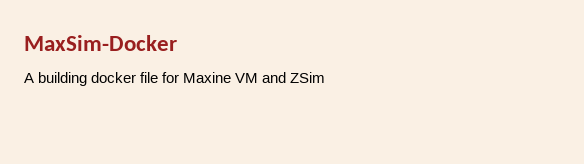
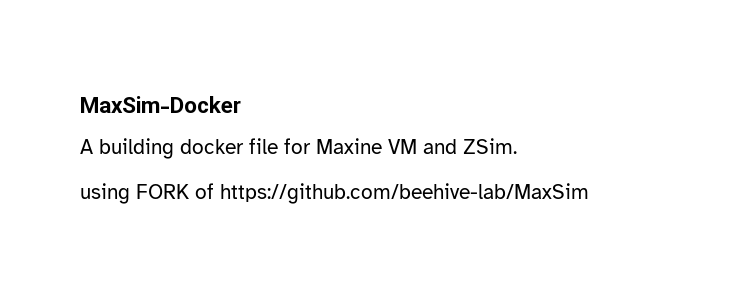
- A building docker file for Maxine VM and ZSim
+ A building docker file for Maxine VM and ZSim.
+ using FORK of https://github.com/beehive-lab/MaxSim

